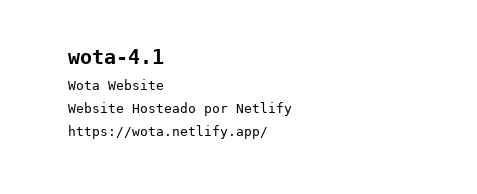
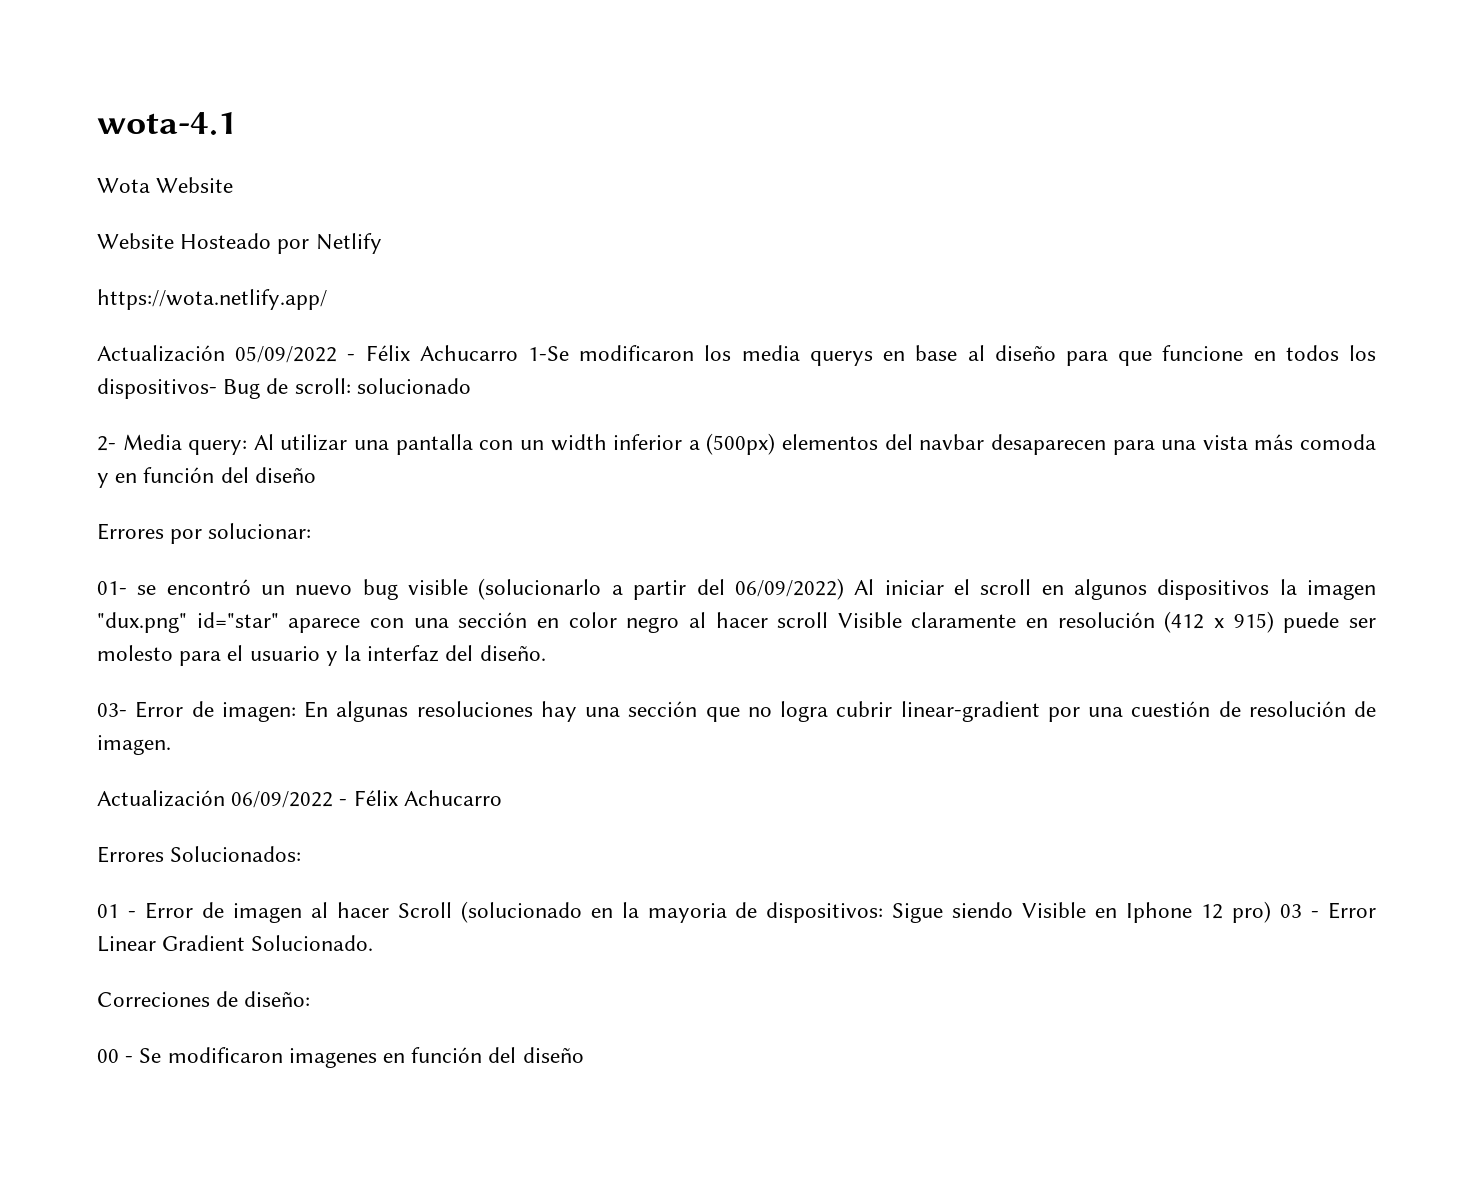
+ Actualización 05/09/2022 - Félix Achucarro 1-Se modificaron los media querys en base al diseño para que funcione en todos los dispositivos- Bug de scroll: solucionado
+ 2- Media query: Al utilizar una pantalla con un width inferior a (500px) elementos del navbar desaparecen para una vista más comoda y en función del diseño
+ Errores por solucionar:
+ 01- se encontró un nuevo bug visible (solucionarlo a partir del 06/09/2022) Al iniciar el scroll en algunos dispositivos la imagen "dux.png" id="star" aparece con una sección en color negro al hacer scroll Visible claramente en resolución (412 x 915) puede ser molesto para el usuario y la interfaz del diseño.
+ 03- Error de imagen: En algunas resoluciones hay una sección que no logra cubrir linear-gradient por una cuestión de resolución de imagen.
+ Actualización 06/09/2022 - Félix Achucarro
+ Errores Solucionados:
+ 01 - Error de imagen al hacer Scroll (solucionado en la mayoria de dispositivos: Sigue siendo Visible en Iphone 12 pro) 03 - Error Linear Gradient Solucionado.
+ Correciones de diseño:
+ 00 - Se modificaron imagenes en función del diseño

